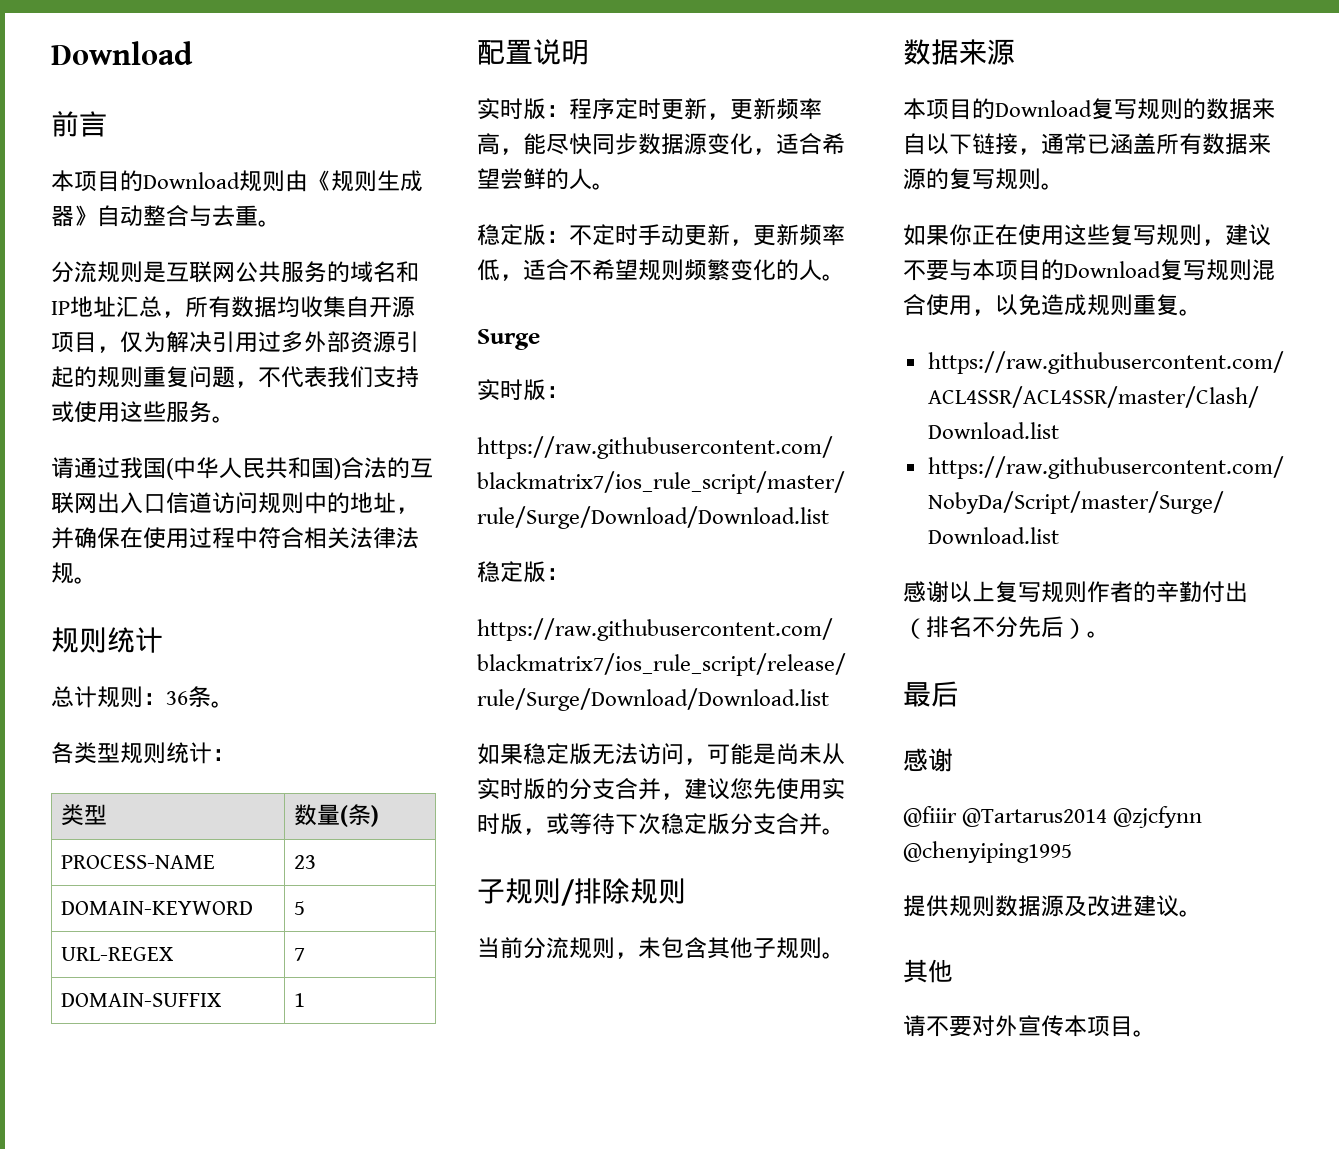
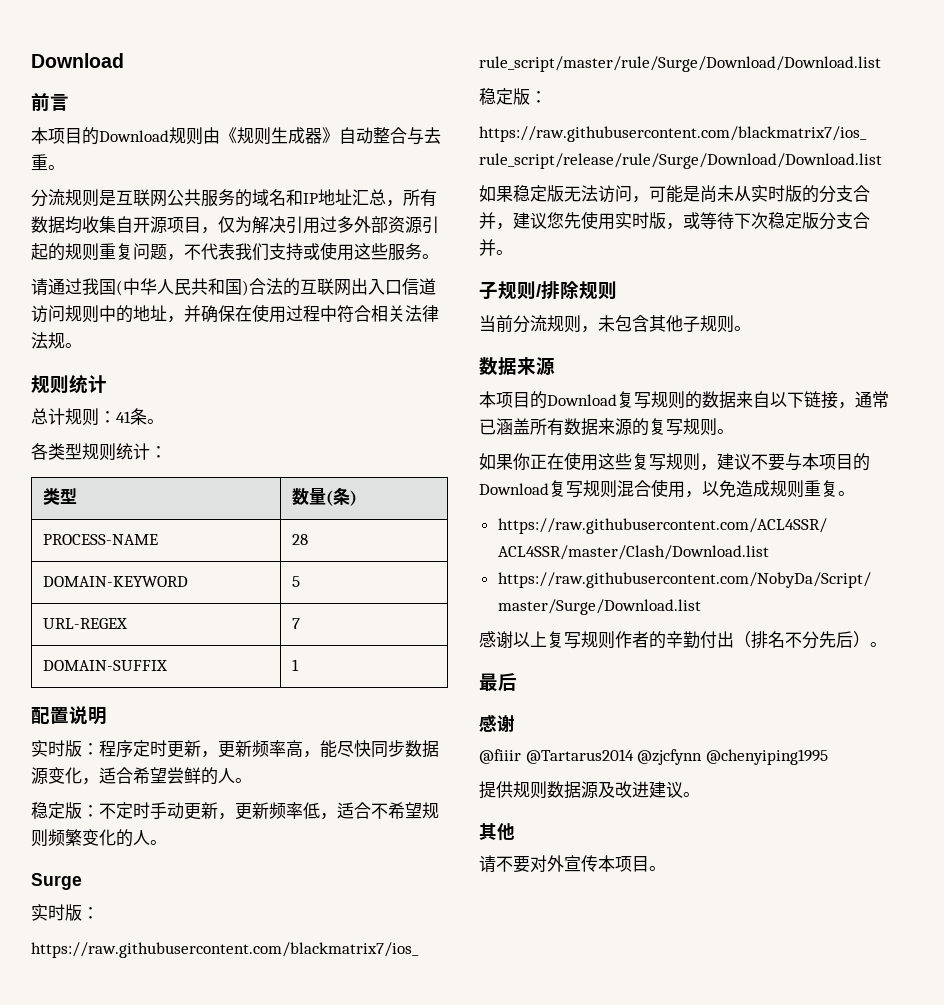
- 总计规则：36条。
+ 总计规则：41条。
- PROCESS-NAME | 23
+ PROCESS-NAME | 28

